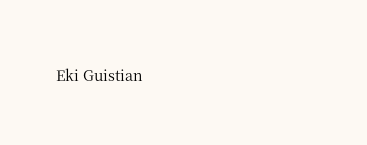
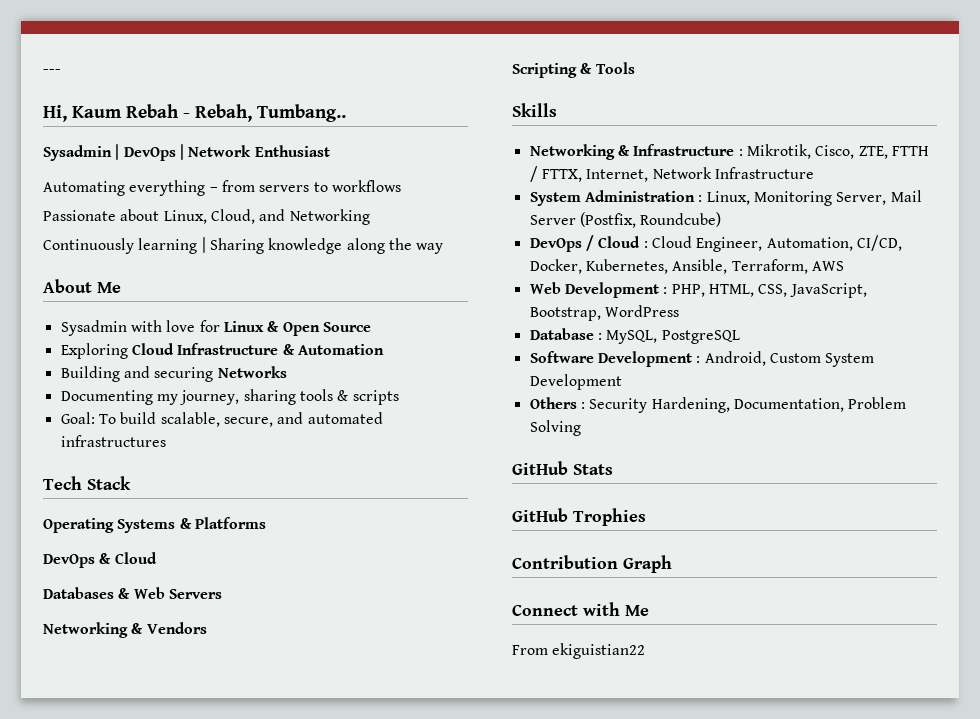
- Eki Guistian
+ ---
+ Hi, Kaum Rebah - Rebah, Tumbang..
+ Sysadmin | DevOps | Network Enthusiast
+ Automating everything – from servers to workflows
+ Passionate about Linux, Cloud, and Networking
+ Continuously learning | Sharing knowledge along the way
+ About Me
+ Sysadmin with love for Linux & Open Source
+ Exploring Cloud Infrastructure & Automation
+ Building and securing Networks
+ Documenting my journey, sharing tools & scripts
+ Goal: To build scalable, secure, and automated infrastructures
+ Tech Stack
+ Operating Systems & Platforms
+ DevOps & Cloud
+ Databases & Web Servers
+ Networking & Vendors
+ Scripting & Tools
+ Skills
+ Networking & Infrastructure : Mikrotik, Cisco, ZTE, FTTH / FTTX, Internet, Network Infrastructure
+ System Administration : Linux, Monitoring Server, Mail Server (Postfix, Roundcube)
+ DevOps / Cloud : Cloud Engineer, Automation, CI/CD, Docker, Kubernetes, Ansible, Terraform, AWS
+ Web Development : PHP, HTML, CSS, JavaScript, Bootstrap, WordPress
+ Database : MySQL, PostgreSQL
+ Software Development : Android, Custom System Development
+ Others : Security Hardening, Documentation, Problem Solving
+ GitHub Stats
+ GitHub Trophies
+ Contribution Graph
+ Connect with Me
+ From ekiguistian22

